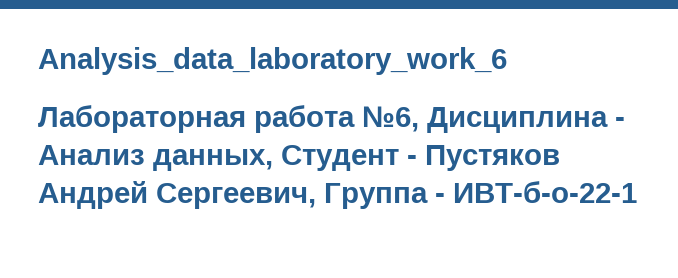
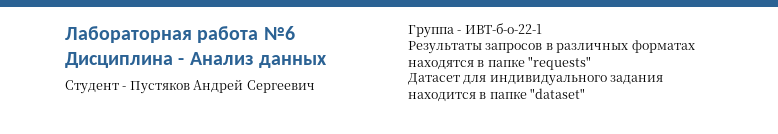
- Analysis_data_laboratory_work_6
- Лабораторная работа №6, Дисциплина - Анализ данных, Студент - Пустяков Андрей Сергеевич, Группа - ИВТ-б-о-22-1
+ Лабораторная работа №6 Дисциплина - Анализ данных
+ Студент - Пустяков Андрей Сергеевич
+ Группа - ИВТ-б-о-22-1
+ Результаты запросов в различных форматах находятся в папке "requests"
+ Датасет для индивидуального задания находится в папке "dataset"

